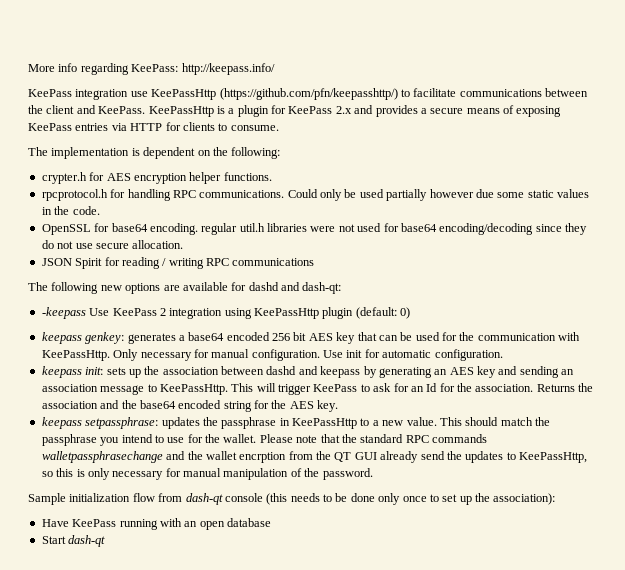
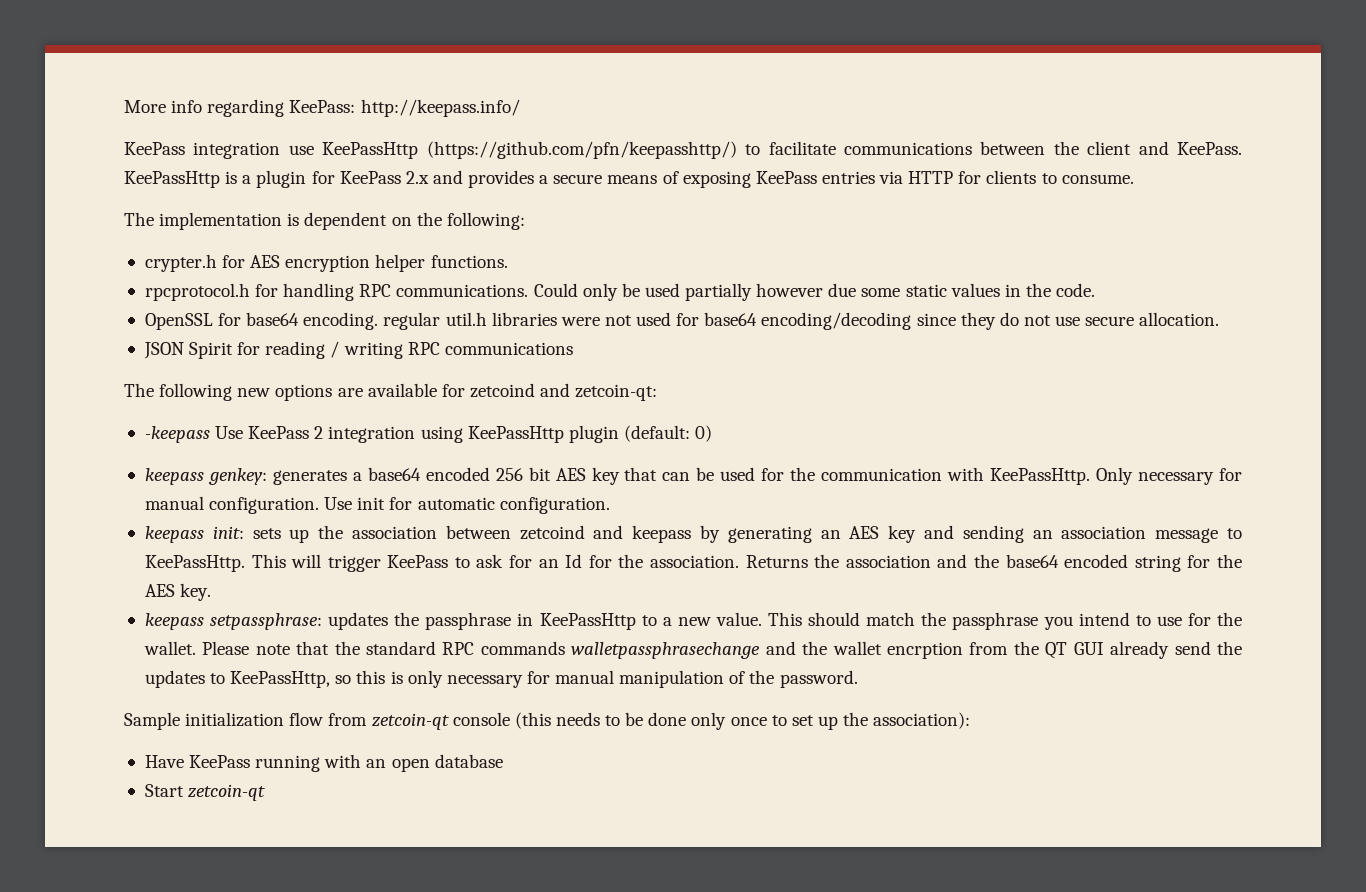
- The following new options are available for dashd and dash-qt:
+ The following new options are available for zetcoind and zetcoin-qt:
- keepass init: sets up the association between dashd and keepass by generating an AES key and sending an association message to KeePassHttp.
+ keepass init: sets up the association between zetcoind and keepass by generating an AES key and sending an association message to KeePassHttp.
- Sample initialization flow from dash-qt console (this needs to be done only once to set up the association):
+ Sample initialization flow from zetcoin-qt console (this needs to be done only once to set up the association):
- Start dash-qt
+ Start zetcoin-qt

